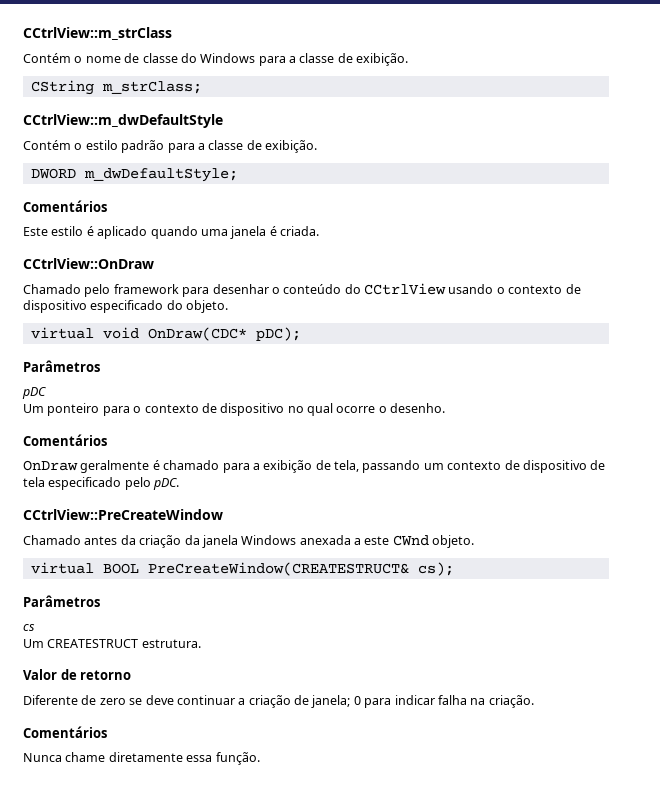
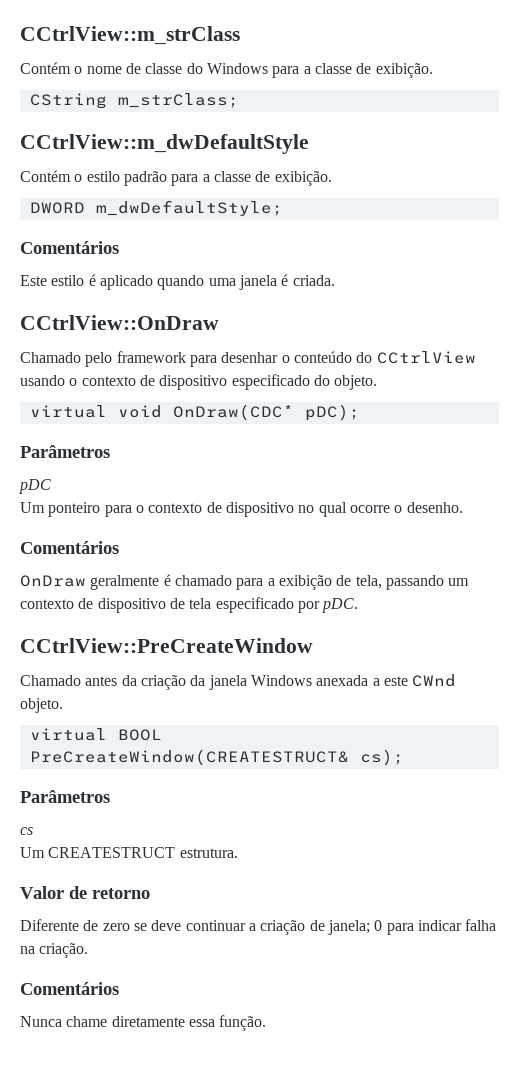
- OnDraw geralmente é chamado para a exibição de tela, passando um contexto de dispositivo de tela especificado pelo pDC.
+ OnDraw geralmente é chamado para a exibição de tela, passando um contexto de dispositivo de tela especificado por pDC.

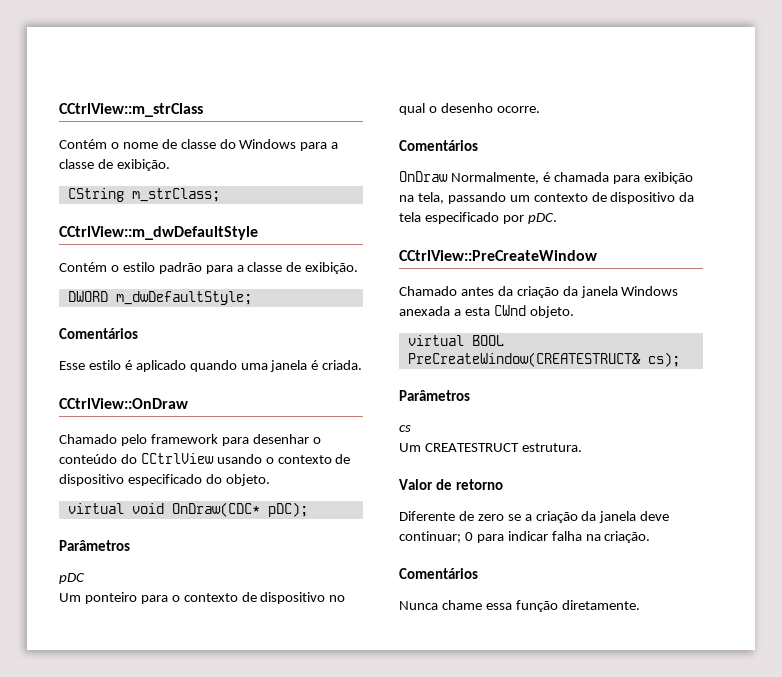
- Este estilo é aplicado quando uma janela é criada.
+ Esse estilo é aplicado quando uma janela é criada.
- Um ponteiro para o contexto de dispositivo no qual ocorre o desenho.
+ Um ponteiro para o contexto de dispositivo no qual o desenho ocorre.
- OnDraw geralmente é chamado para a exibição de tela, passando um contexto de dispositivo de tela especificado por pDC.
+ OnDraw Normalmente, é chamada para exibição na tela, passando um contexto de dispositivo da tela especificado por pDC.
- Chamado antes da criação da janela Windows anexada a este CWnd objeto.
+ Chamado antes da criação da janela Windows anexada a esta CWnd objeto.
- Diferente de zero se deve continuar a criação de janela; 0 para indicar falha na criação.
+ Diferente de zero se a criação da janela deve continuar; 0 para indicar falha na criação.
- Nunca chame diretamente essa função.
+ Nunca chame essa função diretamente.

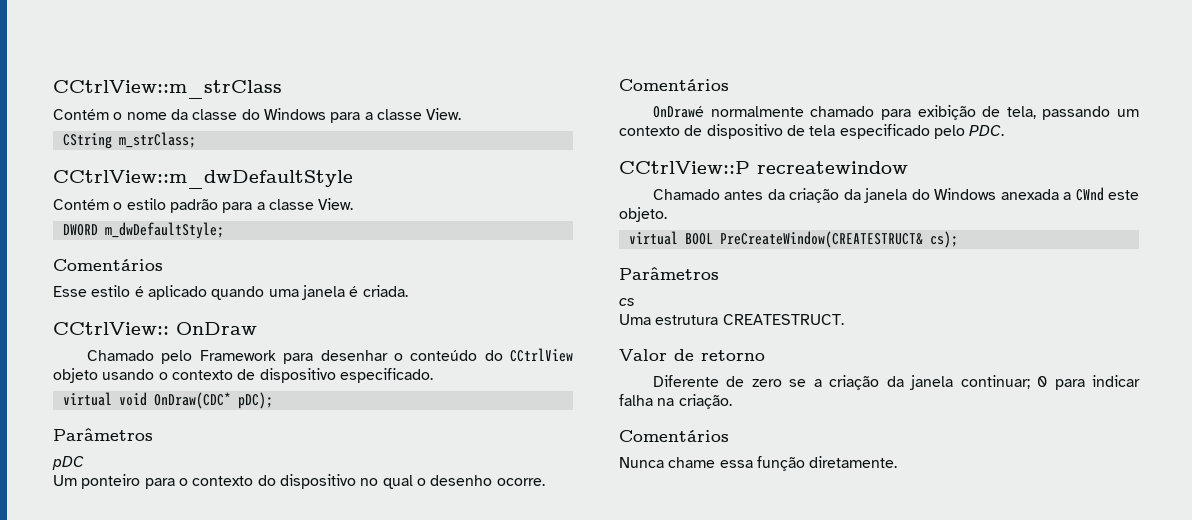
- Contém o nome de classe do Windows para a classe de exibição.
+ Contém o nome da classe do Windows para a classe View.
- Contém o estilo padrão para a classe de exibição.
+ Contém o estilo padrão para a classe View.
- CCtrlView::OnDraw
+ CCtrlView:: OnDraw
- Chamado pelo framework para desenhar o conteúdo do CCtrlView usando o contexto de dispositivo especificado do objeto.
+ Chamado pelo Framework para desenhar o conteúdo do CCtrlView objeto usando o contexto de dispositivo especificado.
- Um ponteiro para o contexto de dispositivo no qual o desenho ocorre.
+ Um ponteiro para o contexto do dispositivo no qual o desenho ocorre.
- OnDraw Normalmente, é chamada para exibição na tela, passando um contexto de dispositivo da tela especificado por pDC.
- CCtrlView::PreCreateWindow
+ OnDrawé normalmente chamado para exibição de tela, passando um contexto de dispositivo de tela especificado pelo PDC.
+ CCtrlView::P recreatewindow
- Chamado antes da criação da janela Windows anexada a esta CWnd objeto.
+ Chamado antes da criação da janela do Windows anexada a CWnd este objeto.
- Um CREATESTRUCT estrutura.
+ Uma estrutura CREATESTRUCT.
- Diferente de zero se a criação da janela deve continuar; 0 para indicar falha na criação.
+ Diferente de zero se a criação da janela continuar; 0 para indicar falha na criação.

